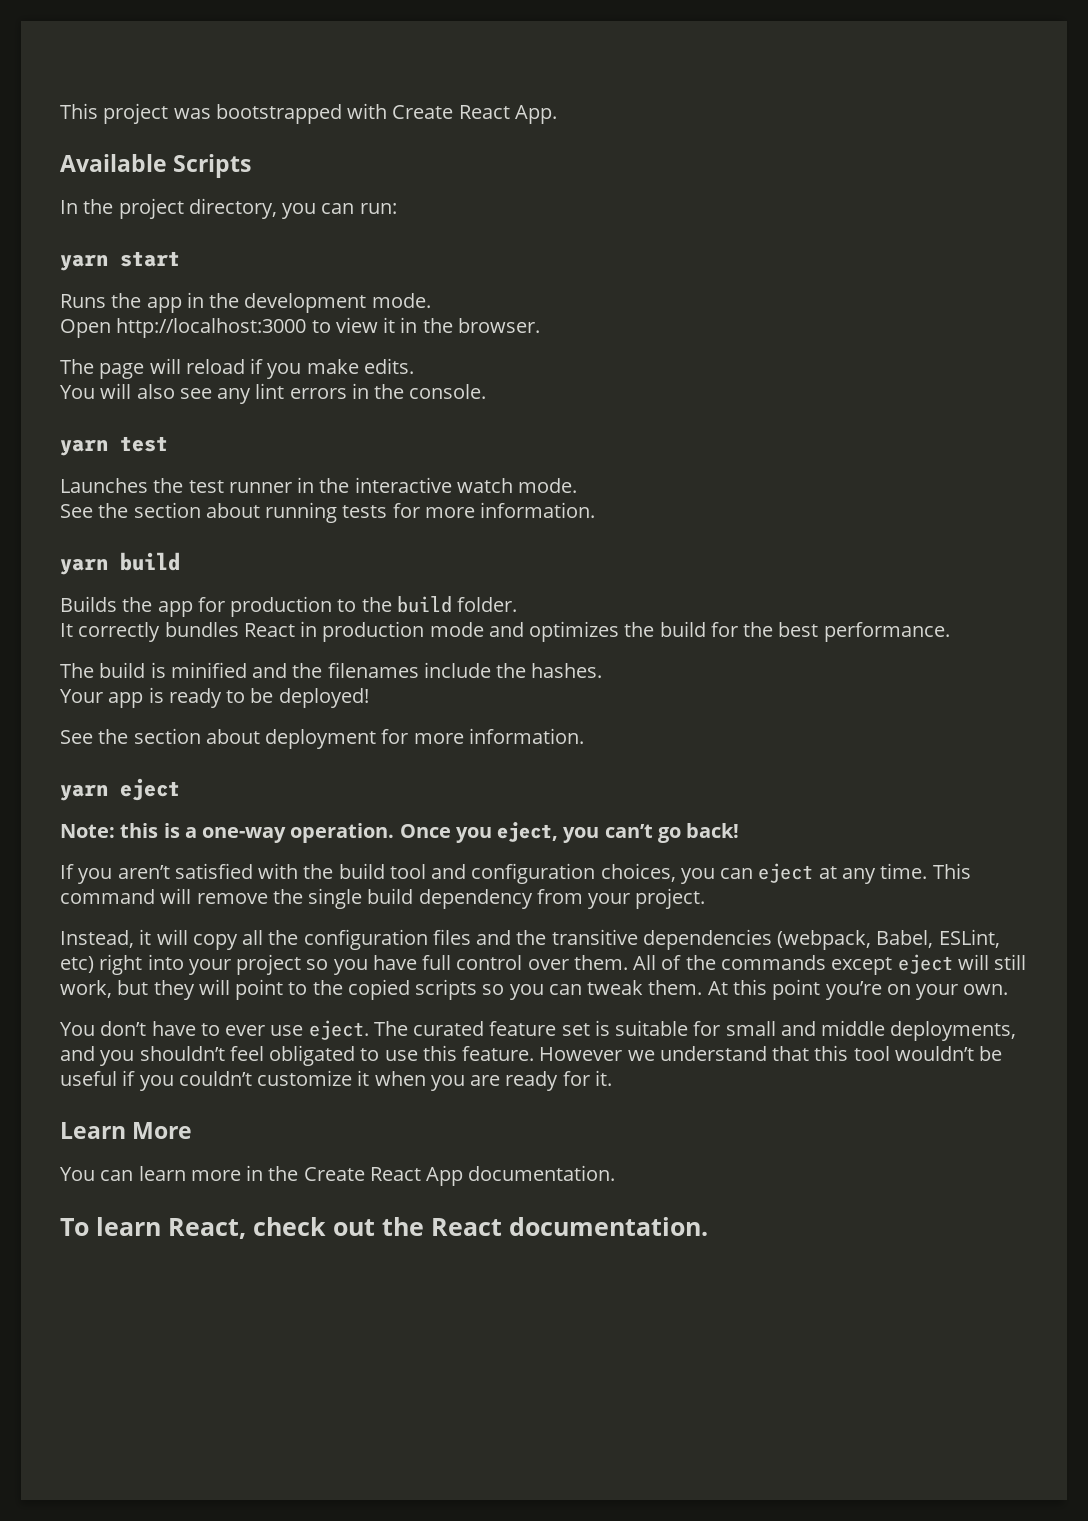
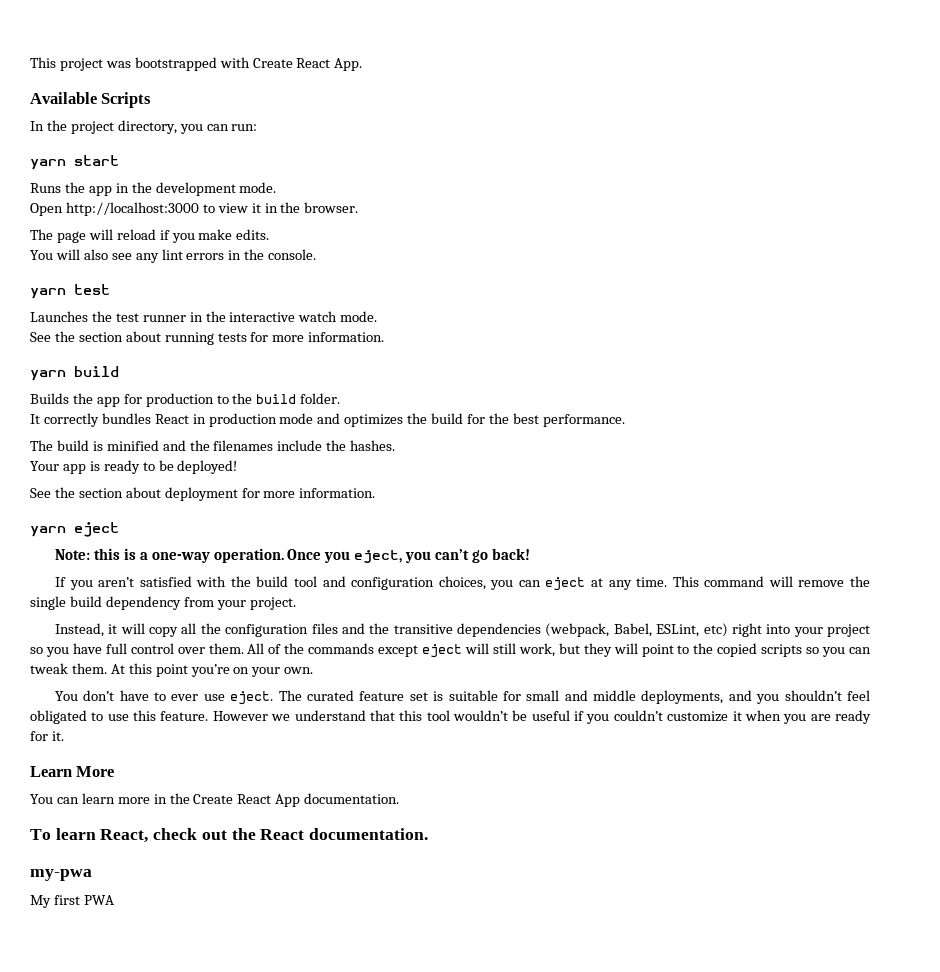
+ my-pwa
+ My first PWA

